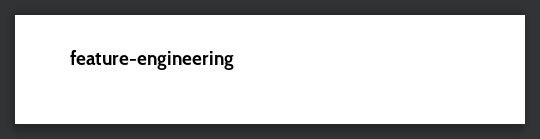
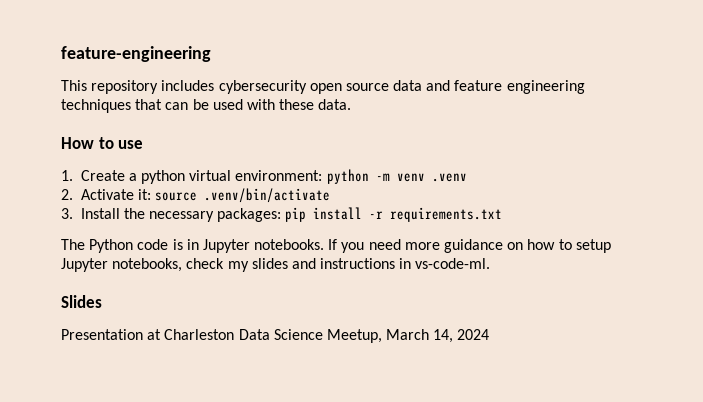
+ This repository includes cybersecurity open source data and feature engineering techniques that can be used with these data.
+ How to use
+ 1. Create a python virtual environment: python -m venv .venv
+ 2. Activate it: source .venv/bin/activate
+ 3. Install the necessary packages: pip install -r requirements.txt
+ The Python code is in Jupyter notebooks. If you need more guidance on how to setup Jupyter notebooks, check my slides and instructions in vs-code-ml.
+ Slides
+ Presentation at Charleston Data Science Meetup, March 14, 2024

